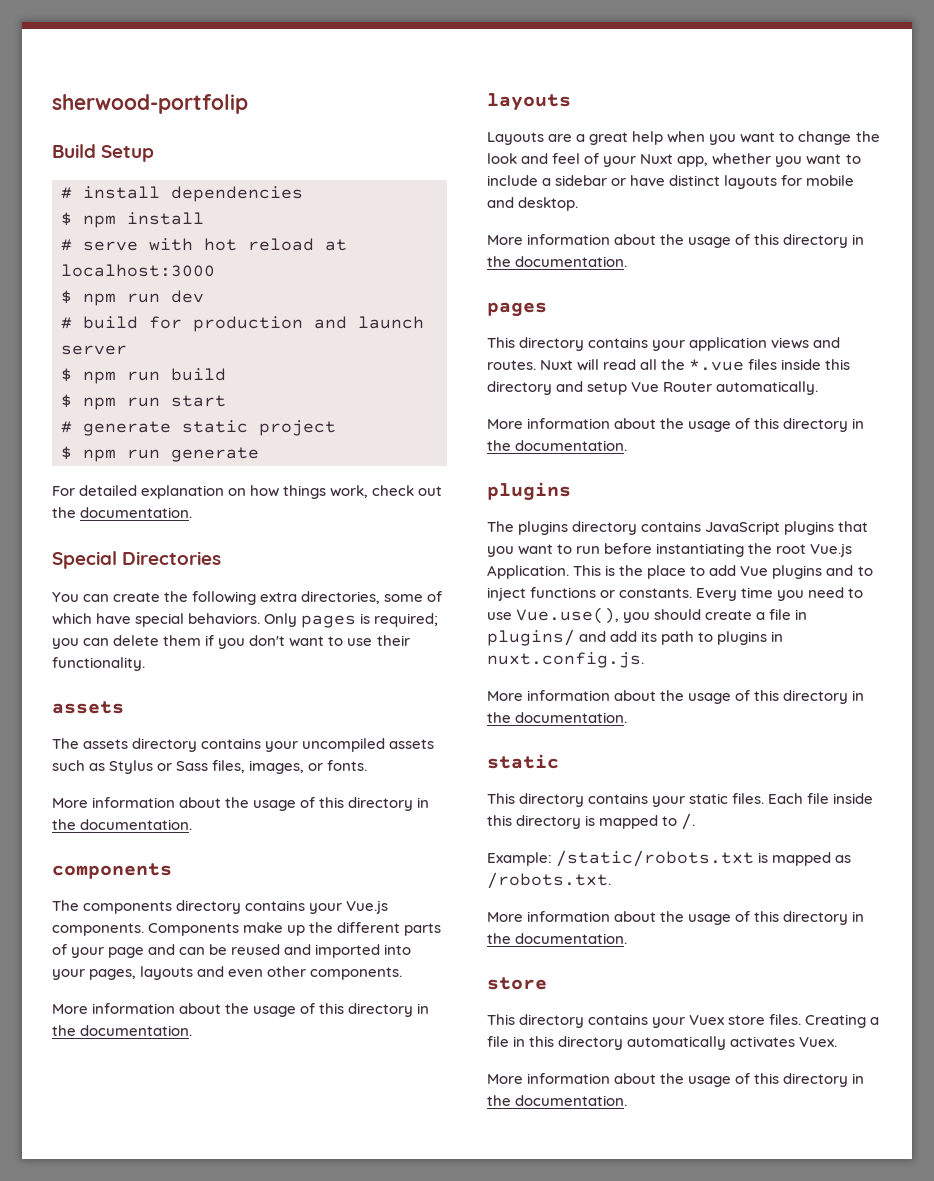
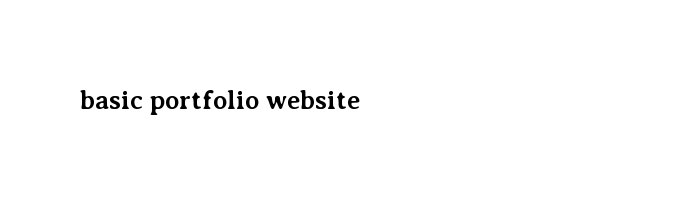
- sherwood-portfolip
- Build Setup
- # install dependencies
- $ npm install
- # serve with hot reload at localhost:3000
- $ npm run dev
- # build for production and launch server
- $ npm run build
- $ npm run start
- # generate static project
- $ npm run generate
- For detailed explanation on how things work, check out the documentation.
- Special Directories
- You can create the following extra directories, some of which have special behaviors. Only pages is required; you can delete them if you don't want to use their functionality.
- assets
- The assets directory contains your uncompiled assets such as Stylus or Sass files, images, or fonts.
- More information about the usage of this directory in the documentation.
- components
- The components directory contains your Vue.js components. Components make up the different parts of your page and can be reused and imported into your pages, layouts and even other components.
- More information about the usage of this directory in the documentation.
- layouts
- Layouts are a great help when you want to change the look and feel of your Nuxt app, whether you want to include a sidebar or have distinct layouts for mobile and desktop.
- More information about the usage of this directory in the documentation.
- pages
- This directory contains your application views and routes. Nuxt will read all the *.vue files inside this directory and setup Vue Router automatically.
- More information about the usage of this directory in the documentation.
- plugins
- The plugins directory contains JavaScript plugins that you want to run before instantiating the root Vue.js Application. This is the place to add Vue plugins and to inject functions or constants. Every time you need to use Vue.use(), you should create a file in plugins/ and add its path to plugins in nuxt.config.js.
- More information about the usage of this directory in the documentation.
- static
- This directory contains your static files. Each file inside this directory is mapped to /.
- Example: /static/robots.txt is mapped as /robots.txt.
- More information about the usage of this directory in the documentation.
- store
- This directory contains your Vuex store files. Creating a file in this directory automatically activates Vuex.
- More information about the usage of this directory in the documentation.
+ basic portfolio website

